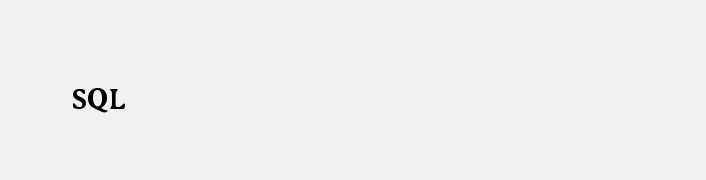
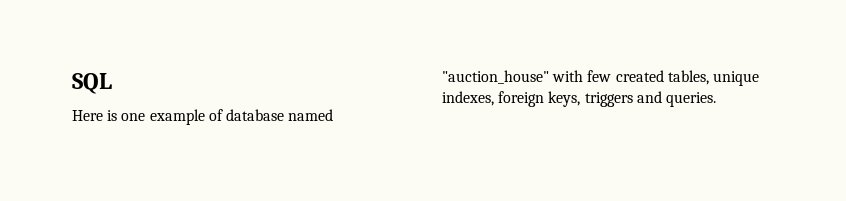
+ Here is one example of database named "auction_house" with few created tables, unique indexes, foreign keys, triggers and queries.

